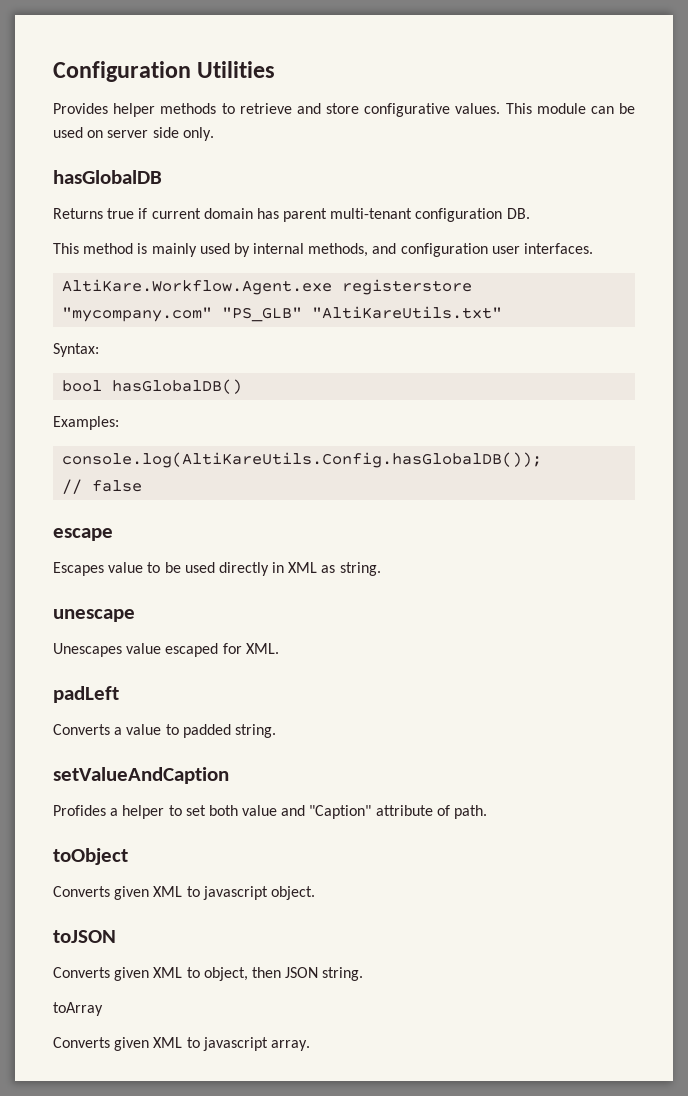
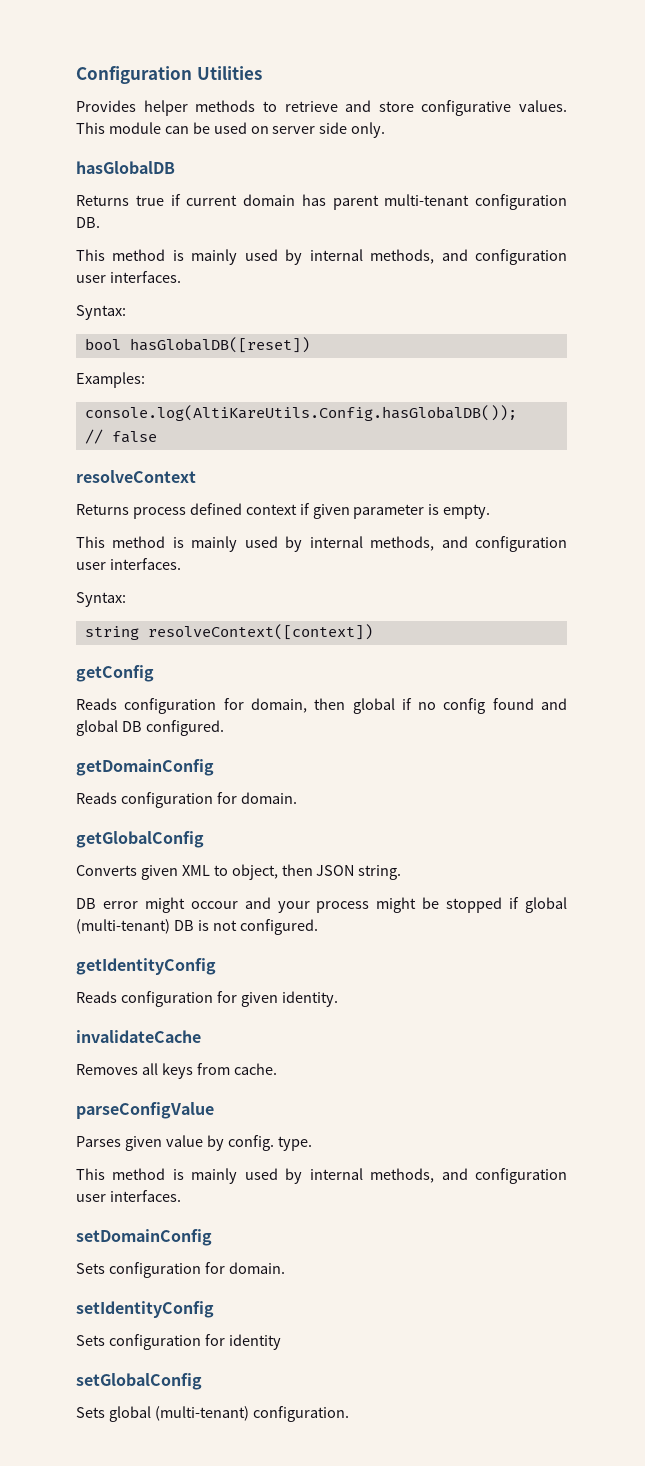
- AltiKare.Workflow.Agent.exe registerstore "mycompany.com" "PS_GLB" "AltiKareUtils.txt"
- bool hasGlobalDB()
+ bool hasGlobalDB([reset])
- escape
- Escapes value to be used directly in XML as string.
- unescape
- Unescapes value escaped for XML.
- padLeft
- Converts a value to padded string.
- setValueAndCaption
- Profides a helper to set both value and "Caption" attribute of path.
- toObject
- Converts given XML to javascript object.
- toJSON
+ resolveContext
+ Returns process defined context if given parameter is empty.
+ This method is mainly used by internal methods, and configuration user interfaces.
+ Syntax:
+ string resolveContext([context])
+ getConfig
+ Reads configuration for domain, then global if no config found and global DB configured.
+ getDomainConfig
+ Reads configuration for domain.
+ getGlobalConfig
- toArray
- Converts given XML to javascript array.
+ DB error might occour and your process might be stopped if global (multi-tenant) DB is not configured.
+ getIdentityConfig
+ Reads configuration for given identity.
+ invalidateCache
+ Removes all keys from cache.
+ parseConfigValue
+ Parses given value by config. type.
+ This method is mainly used by internal methods, and configuration user interfaces.
+ setDomainConfig
+ Sets configuration for domain.
+ setIdentityConfig
+ Sets configuration for identity
+ setGlobalConfig
+ Sets global (multi-tenant) configuration.

